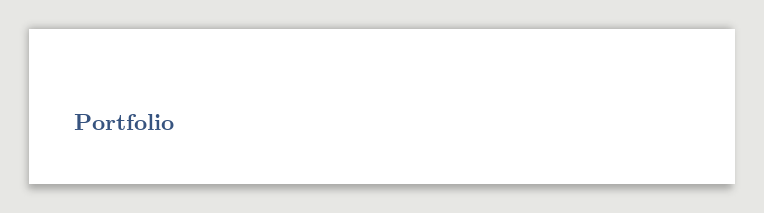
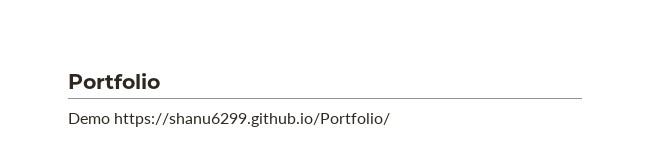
+ Demo https://shanu6299.github.io/Portfolio/

